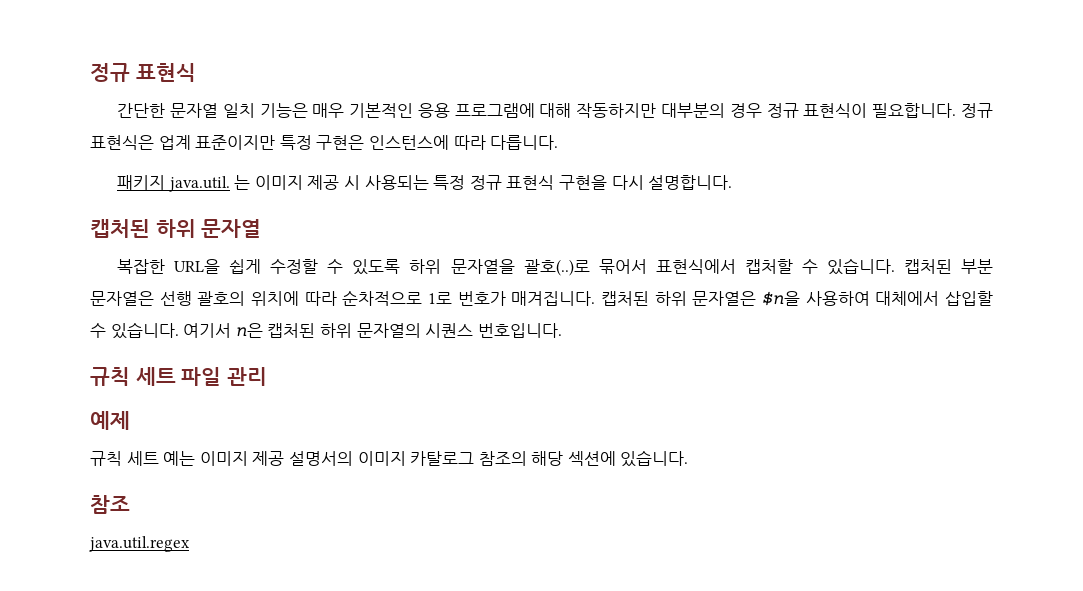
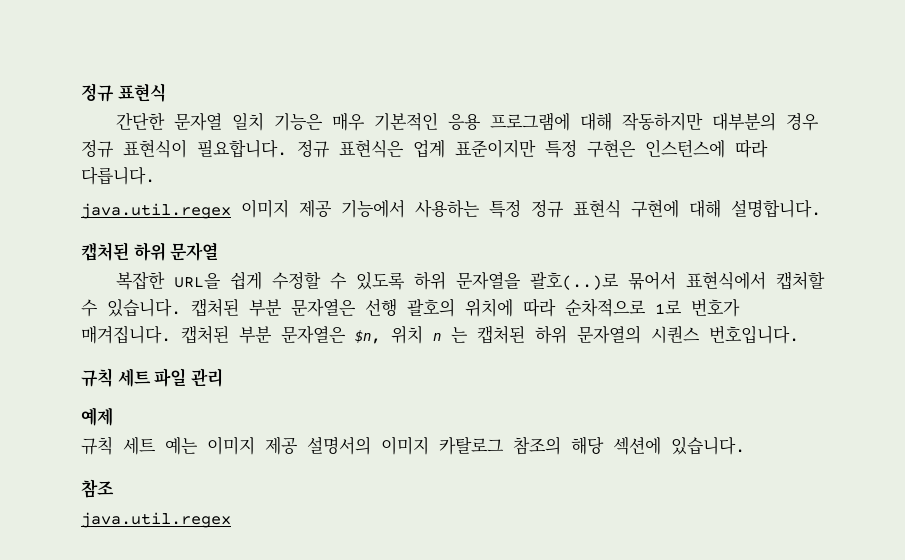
- 패키지 java.util. 는 이미지 제공 시 사용되는 특정 정규 표현식 구현을 다시 설명합니다.
+ java.util.regex 이미지 제공 기능에서 사용하는 특정 정규 표현식 구현에 대해 설명합니다.
- 캡처된 하위 문자열은 $n을 사용하여 대체에서 삽입할 수 있습니다. 여기서 n은 캡처된 하위 문자열의 시퀀스 번호입니다.
+ 캡처된 부분 문자열은 $n, 위치 n 는 캡처된 하위 문자열의 시퀀스 번호입니다.

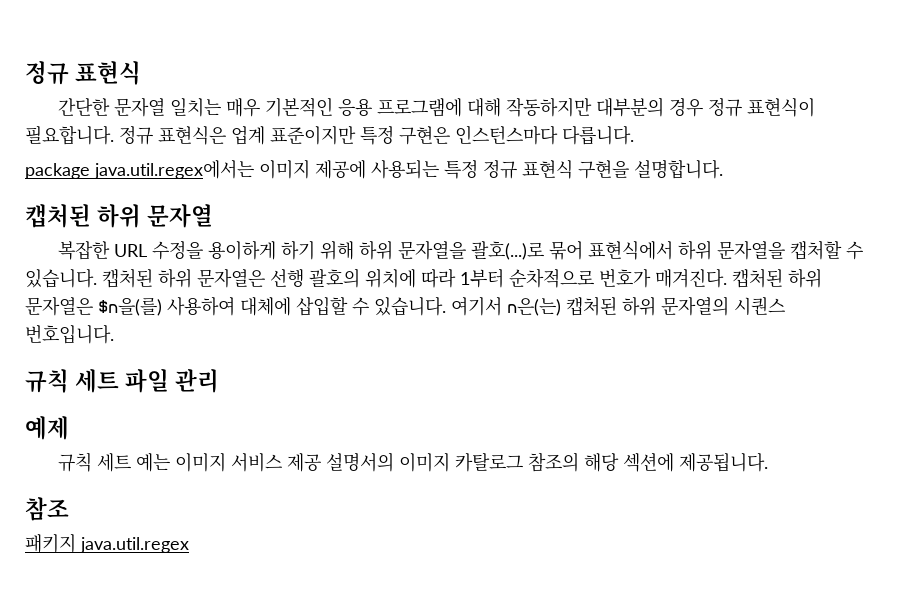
- 간단한 문자열 일치 기능은 매우 기본적인 응용 프로그램에 대해 작동하지만 대부분의 경우 정규 표현식이 필요합니다.
+ 간단한 문자열 일치는 매우 기본적인 응용 프로그램에 대해 작동하지만 대부분의 경우 정규 표현식이 필요합니다.
- 정규 표현식은 업계 표준이지만 특정 구현은 인스턴스에 따라 다릅니다.
+ 정규 표현식은 업계 표준이지만 특정 구현은 인스턴스마다 다릅니다.
- java.util.regex 이미지 제공 기능에서 사용하는 특정 정규 표현식 구현에 대해 설명합니다.
+ package java.util.regex에서는 이미지 제공에 사용되는 특정 정규 표현식 구현을 설명합니다.
- 복잡한 URL을 쉽게 수정할 수 있도록 하위 문자열을 괄호(..)로 묶어서 표현식에서 캡처할 수 있습니다.
+ 복잡한 URL 수정을 용이하게 하기 위해 하위 문자열을 괄호(...)로 묶어 표현식에서 하위 문자열을 캡처할 수 있습니다.
- 캡처된 부분 문자열은 선행 괄호의 위치에 따라 순차적으로 1로 번호가 매겨집니다. 캡처된 부분 문자열은 $n, 위치 n 는 캡처된 하위 문자열의 시퀀스 번호입니다.
+ 캡처된 하위 문자열은 선행 괄호의 위치에 따라 1부터 순차적으로 번호가 매겨진다. 캡처된 하위 문자열은 $n을(를) 사용하여 대체에 삽입할 수 있습니다. 여기서 n은(는) 캡처된 하위 문자열의 시퀀스 번호입니다.
- 규칙 세트 예는 이미지 제공 설명서의 이미지 카탈로그 참조의 해당 섹션에 있습니다.
+ 규칙 세트 예는 이미지 서비스 제공 설명서의 이미지 카탈로그 참조의 해당 섹션에 제공됩니다.
  참조
- java.util.regex
+ 패키지 java.util.regex

